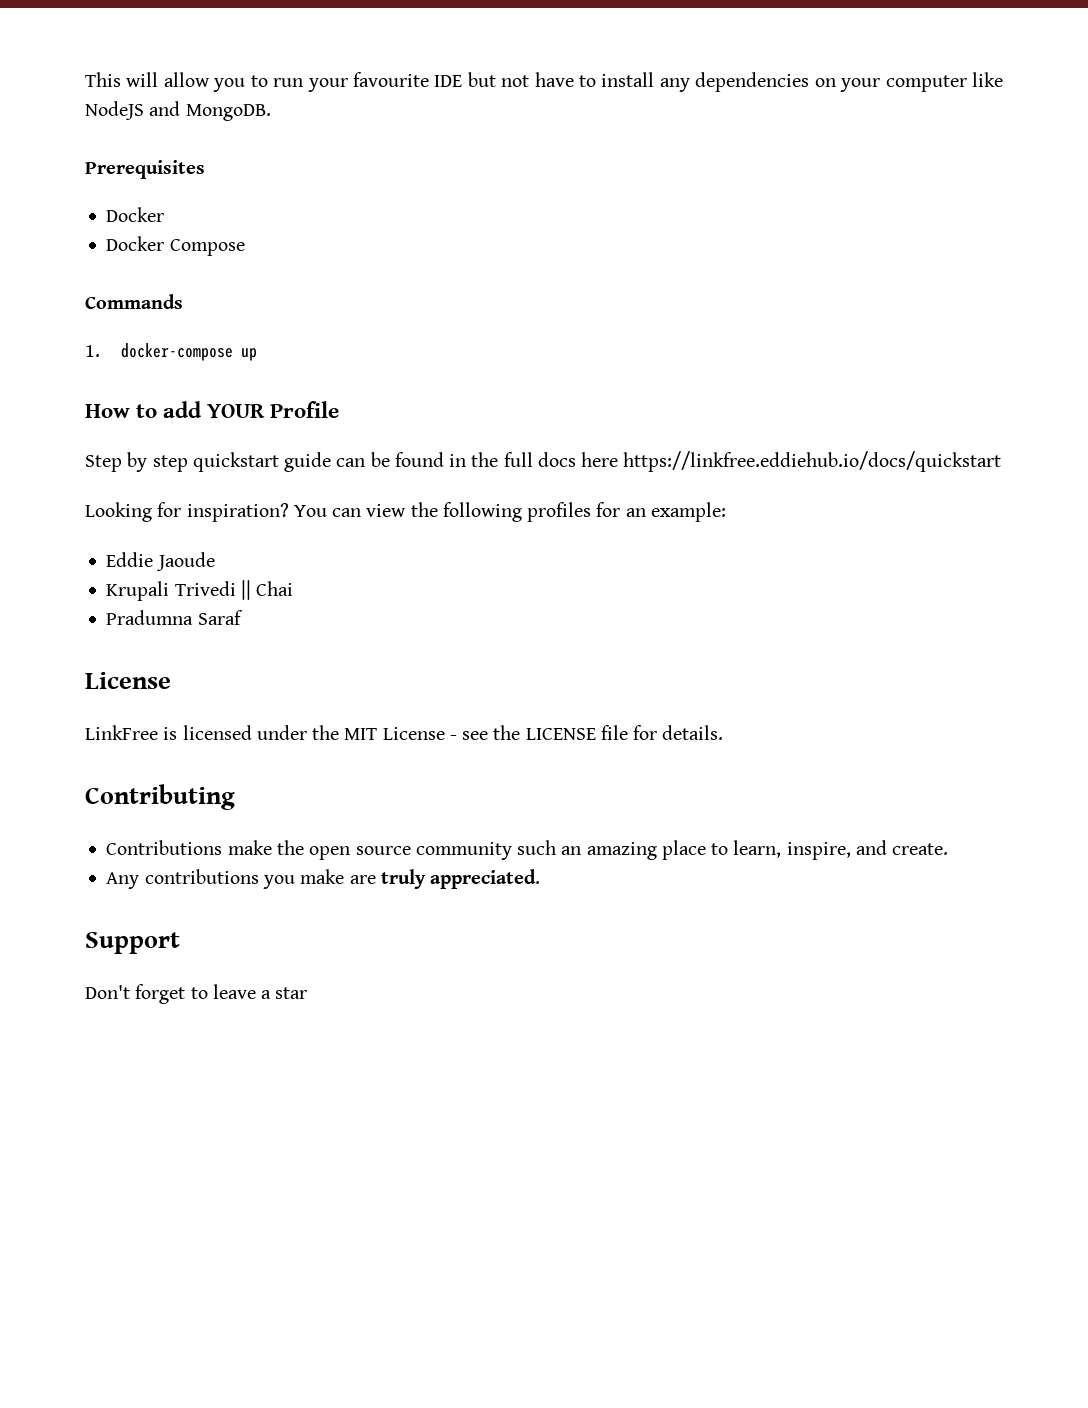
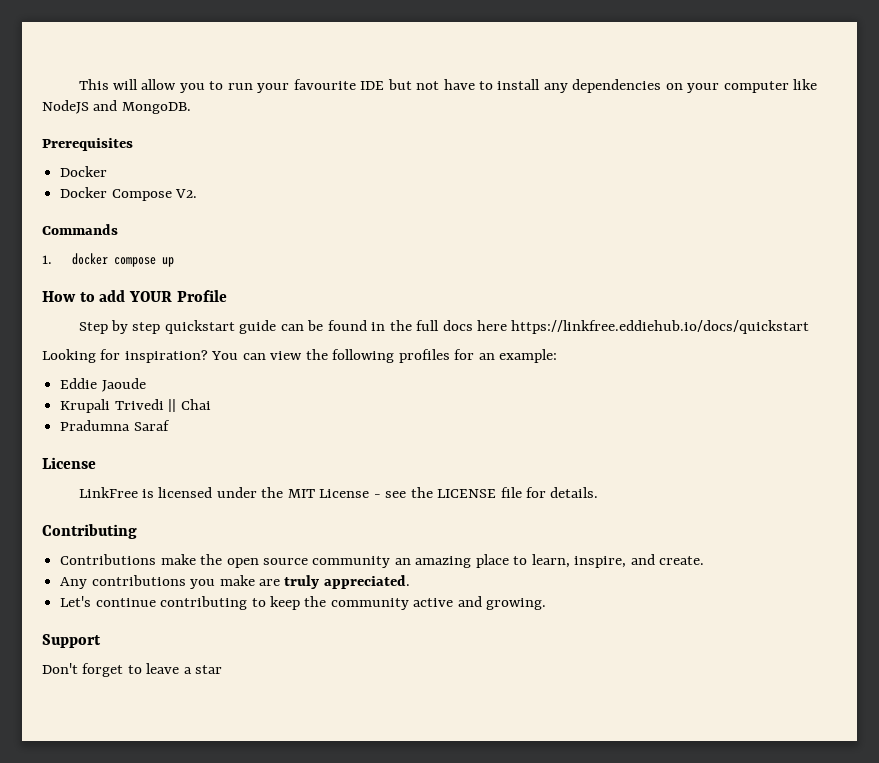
- Docker Compose
+ Docker Compose V2.
- 1. docker-compose up
+ 1. docker compose up
- Contributions make the open source community such an amazing place to learn, inspire, and create.
+ Contributions make the open source community an amazing place to learn, inspire, and create.
+ Let's continue contributing to keep the community active and growing.

